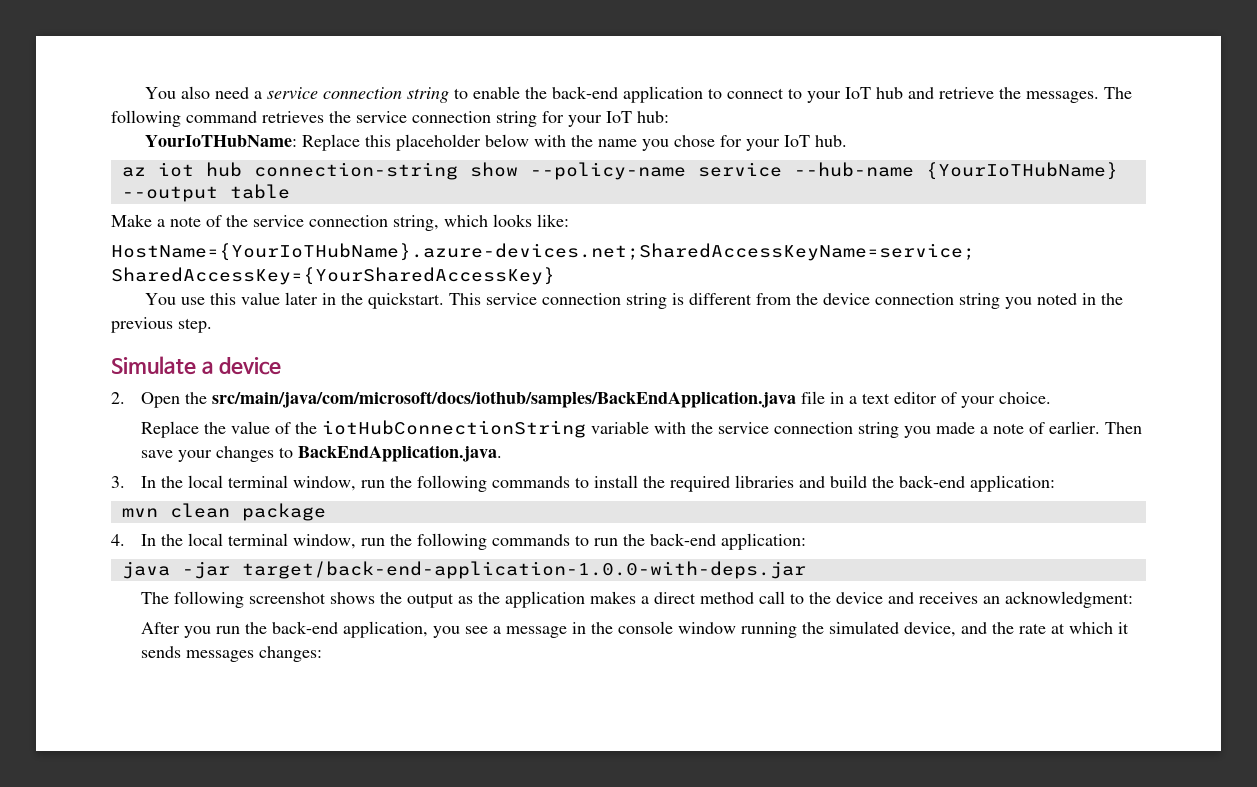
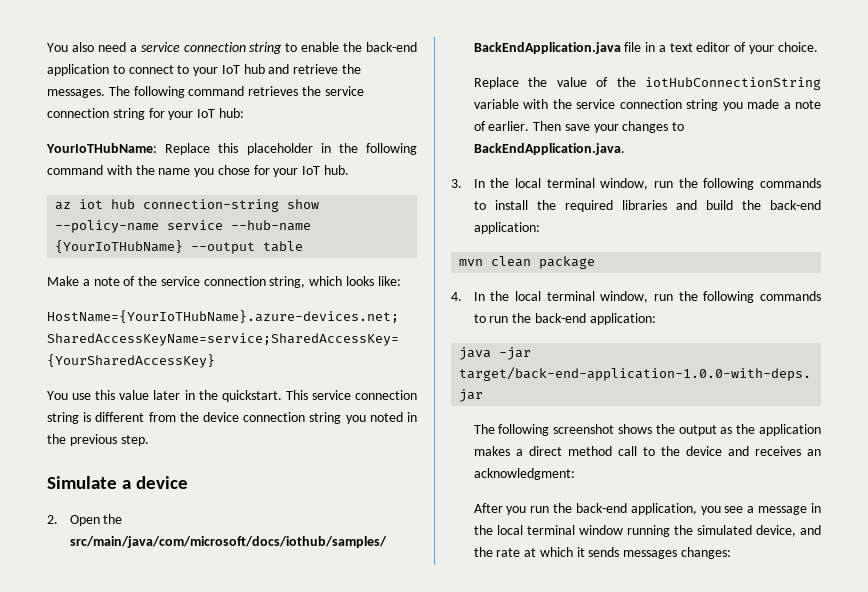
- YourIoTHubName: Replace this placeholder below with the name you chose for your IoT hub.
+ YourIoTHubName: Replace this placeholder in the following command with the name you chose for your IoT hub.
- After you run the back-end application, you see a message in the console window running the simulated device, and the rate at which it sends messages changes:
+ After you run the back-end application, you see a message in the local terminal window running the simulated device, and the rate at which it sends messages changes:

